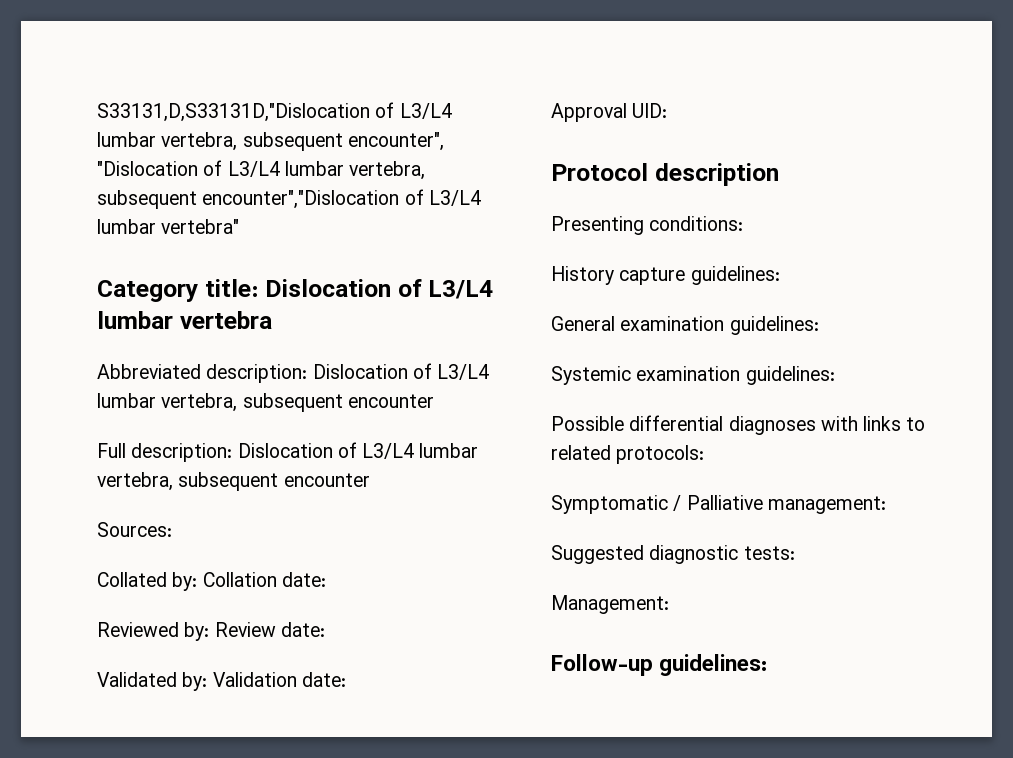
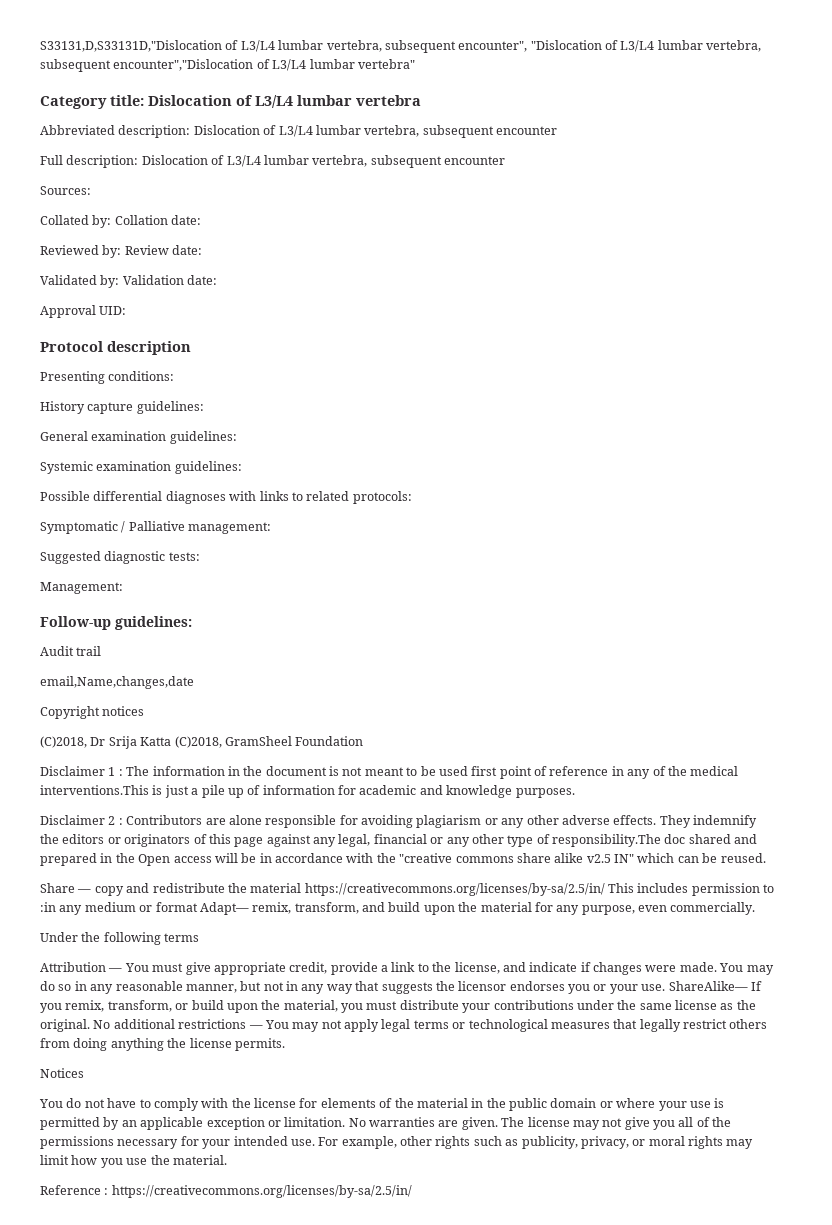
+ Audit trail
+ email,Name,changes,date
+ Copyright notices
+ (C)2018, Dr Srija Katta (C)2018, GramSheel Foundation
+ Disclaimer 1 : The information in the document is not meant to be used first point of reference in any of the medical interventions.This is just a pile up of information for academic and knowledge purposes.
+ Disclaimer 2 : Contributors are alone responsible for avoiding plagiarism or any other adverse effects. They indemnify the editors or originators of this page against any legal, financial or any other type of responsibility.The doc shared and prepared in the Open access will be in accordance with the "creative commons share alike v2.5 IN" which can be reused.
+ Share — copy and redistribute the material https://creativecommons.org/licenses/by-sa/2.5/in/ This includes permission to :in any medium or format Adapt— remix, transform, and build upon the material for any purpose, even commercially.
+ Under the following terms
+ Attribution — You must give appropriate credit, provide a link to the license, and indicate if changes were made. You may do so in any reasonable manner, but not in any way that suggests the licensor endorses you or your use. ShareAlike— If you remix, transform, or build upon the material, you must distribute your contributions under the same license as the original. No additional restrictions — You may not apply legal terms or technological measures that legally restrict others from doing anything the license permits.
+ Notices
+ You do not have to comply with the license for elements of the material in the public domain or where your use is permitted by an applicable exception or limitation. No warranties are given. The license may not give you all of the permissions necessary for your intended use. For example, other rights such as publicity, privacy, or moral rights may limit how you use the material.
+ Reference : https://creativecommons.org/licenses/by-sa/2.5/in/

